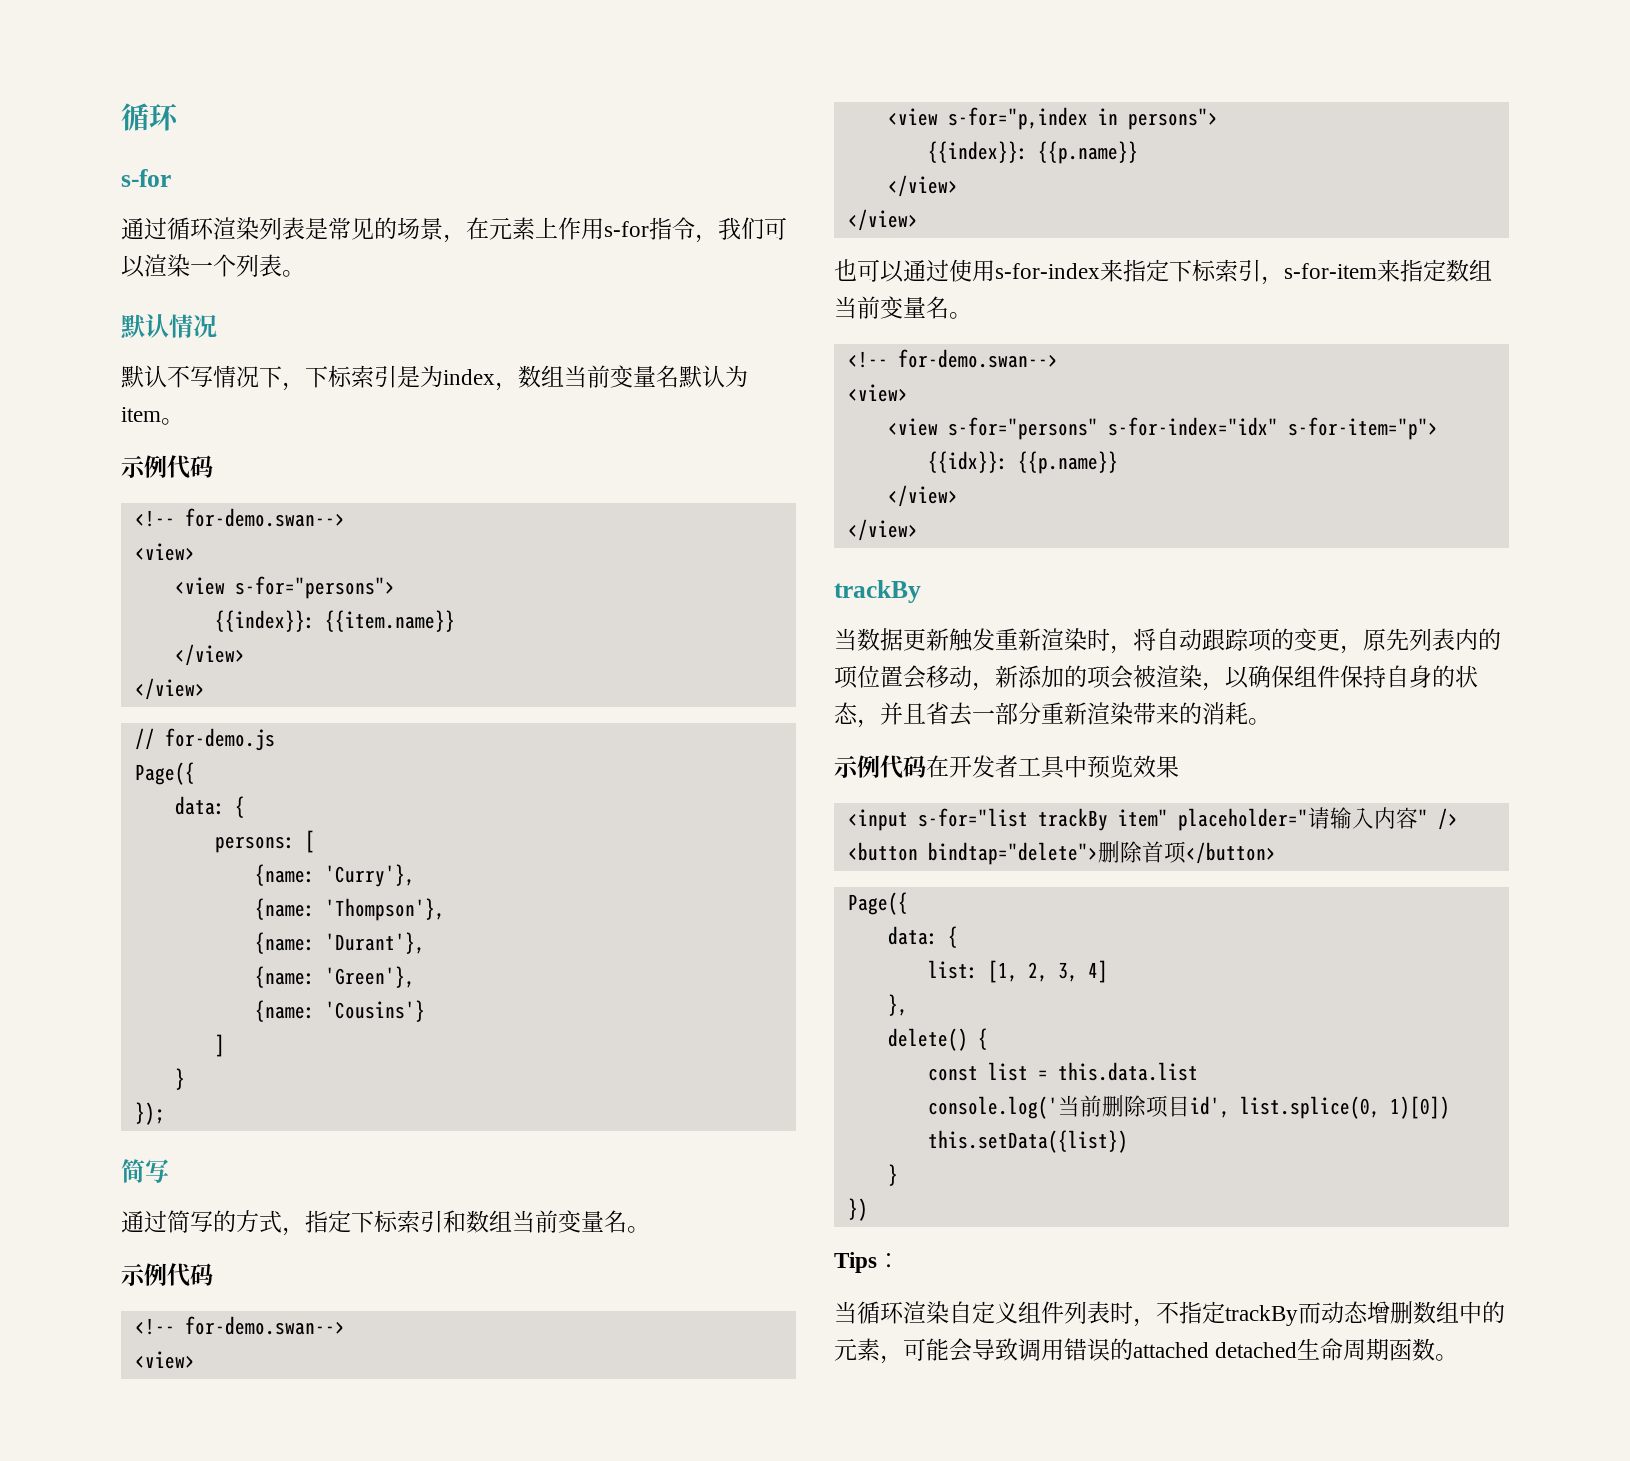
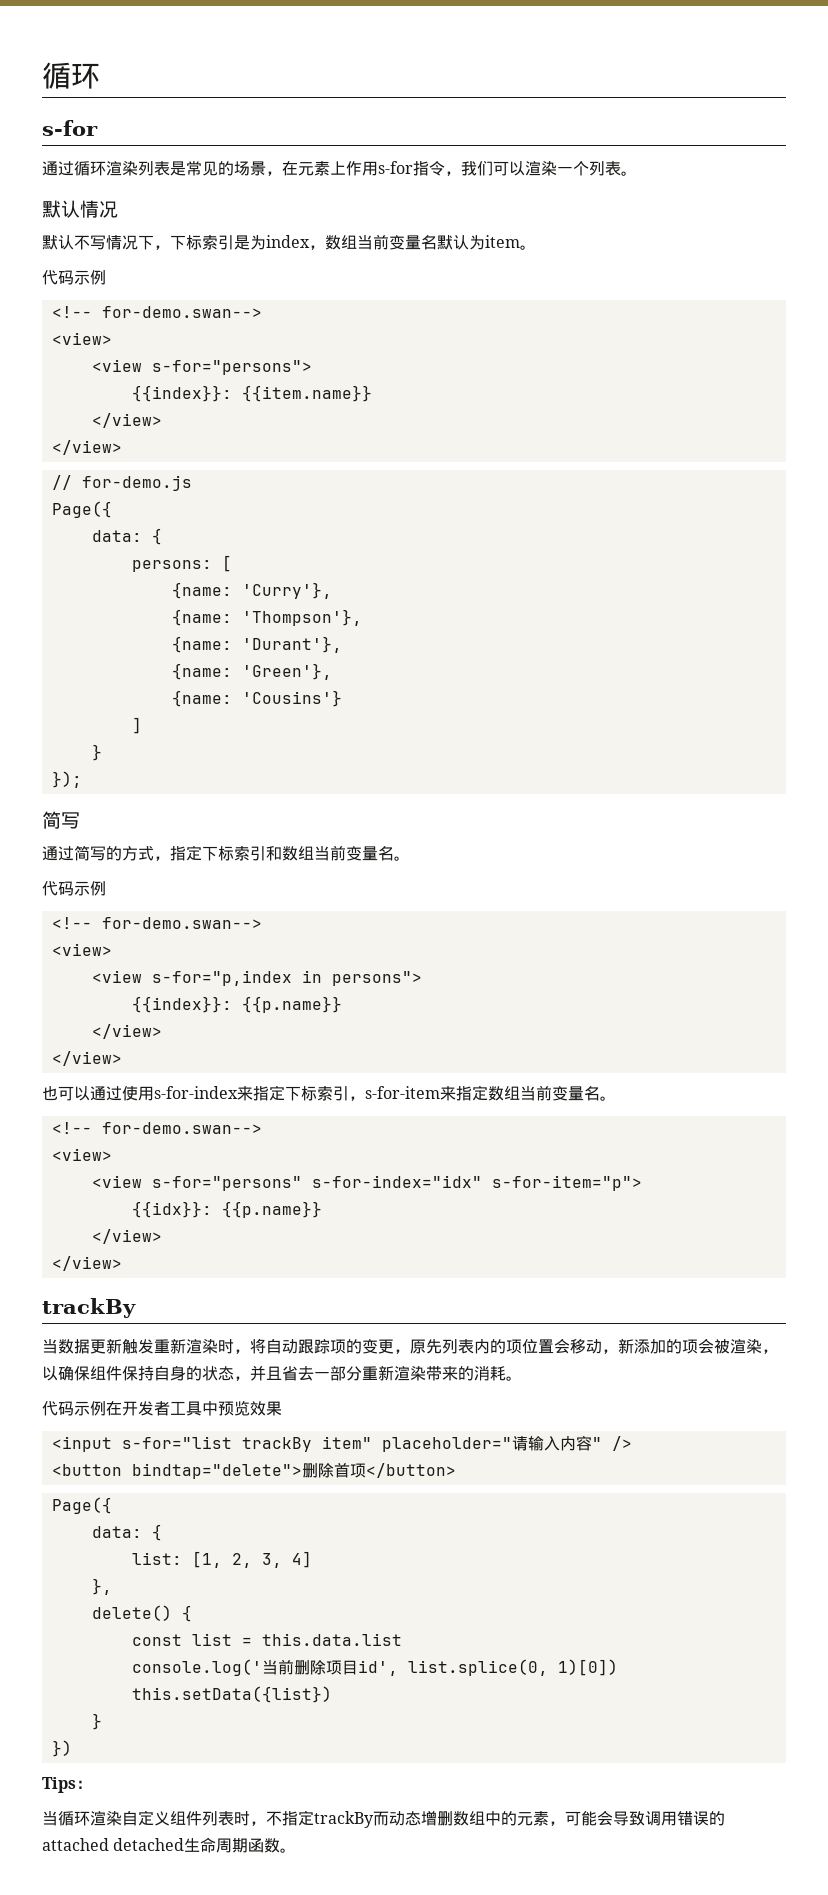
  默认不写情况下，下标索引是为index，数组当前变量名默认为item。
- 示例代码
+ 代码示例
  通过简写的方式，指定下标索引和数组当前变量名。
- 示例代码
+ 代码示例
- 示例代码在开发者工具中预览效果
+ 代码示例在开发者工具中预览效果

